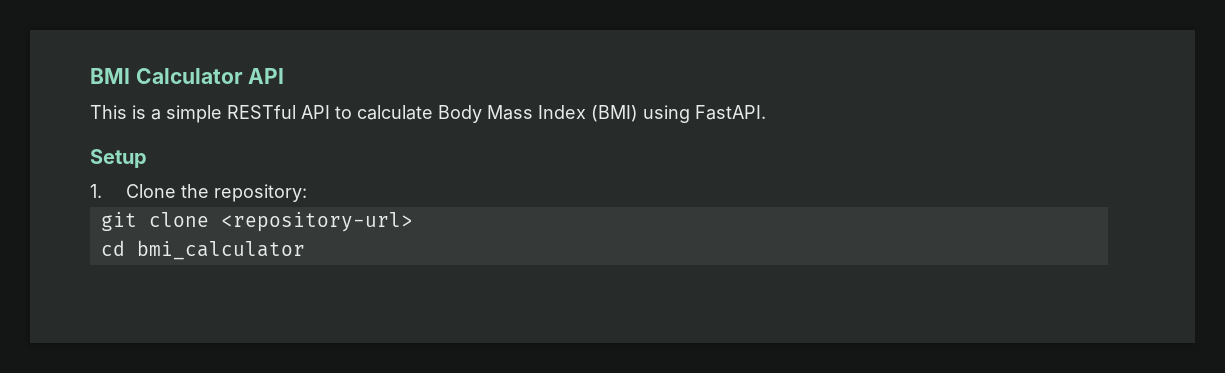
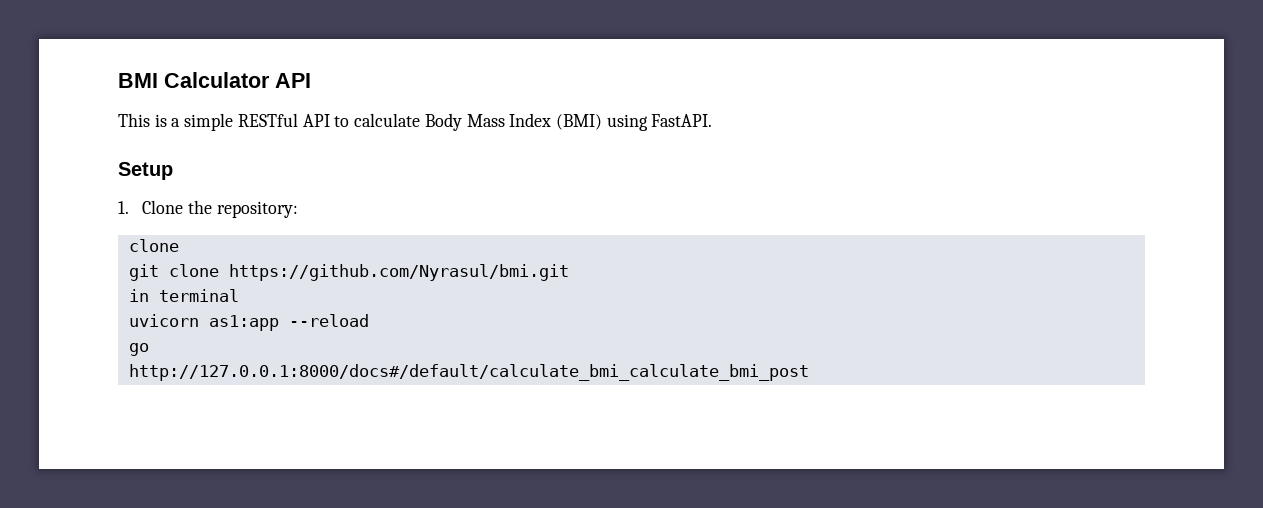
  1. Clone the repository:
+ clone
- git clone <repository-url>
- cd bmi_calculator
+ git clone https://github.com/Nyrasul/bmi.git
+ in terminal
+ uvicorn as1:app --reload
+ go
+ http://127.0.0.1:8000/docs#/default/calculate_bmi_calculate_bmi_post

